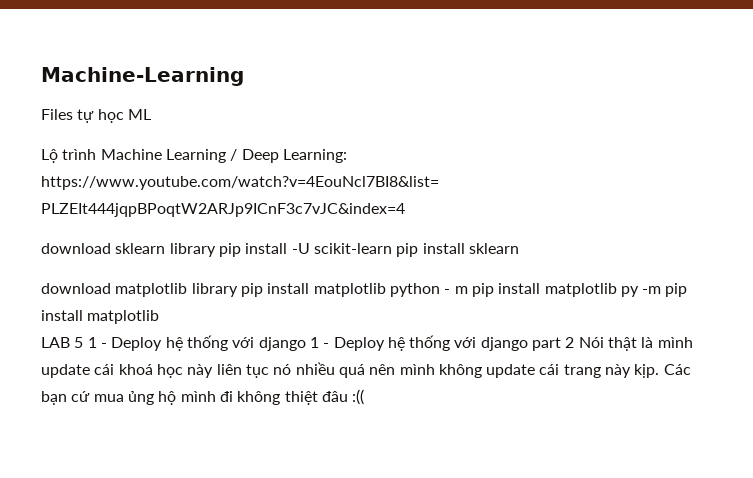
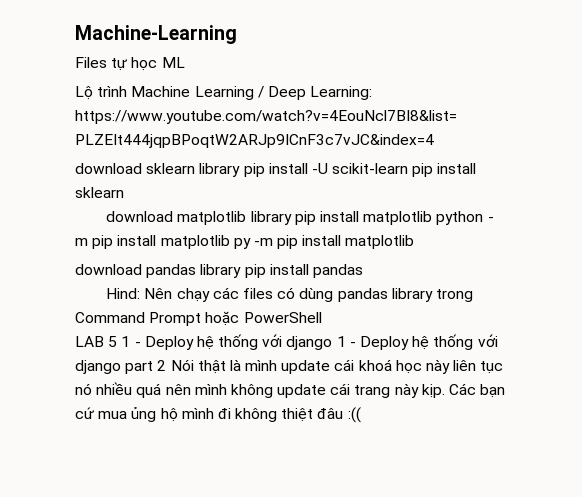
+ download pandas library pip install pandas
+ Hind: Nên chạy các files có dùng pandas library trong Command Prompt hoặc PowerShell

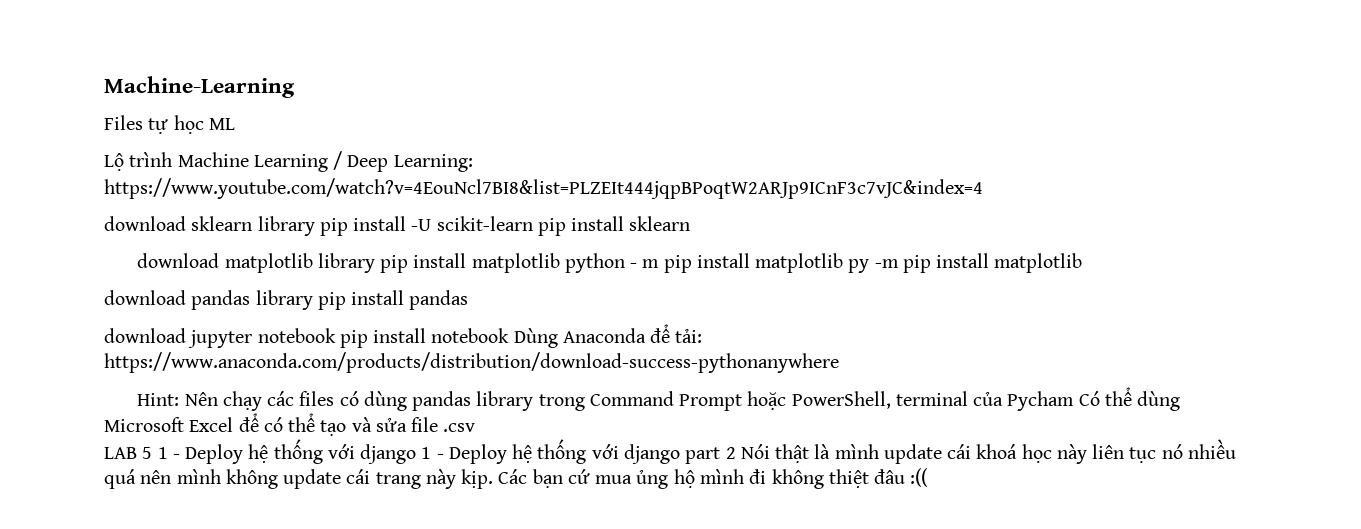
- Hind: Nên chạy các files có dùng pandas library trong Command Prompt hoặc PowerShell
+ download jupyter notebook pip install notebook Dùng Anaconda để tải: https://www.anaconda.com/products/distribution/download-success-pythonanywhere
+ Hint: Nên chạy các files có dùng pandas library trong Command Prompt hoặc PowerShell, terminal của Pycham Có thể dùng Microsoft Excel để có thể tạo và sửa file .csv

